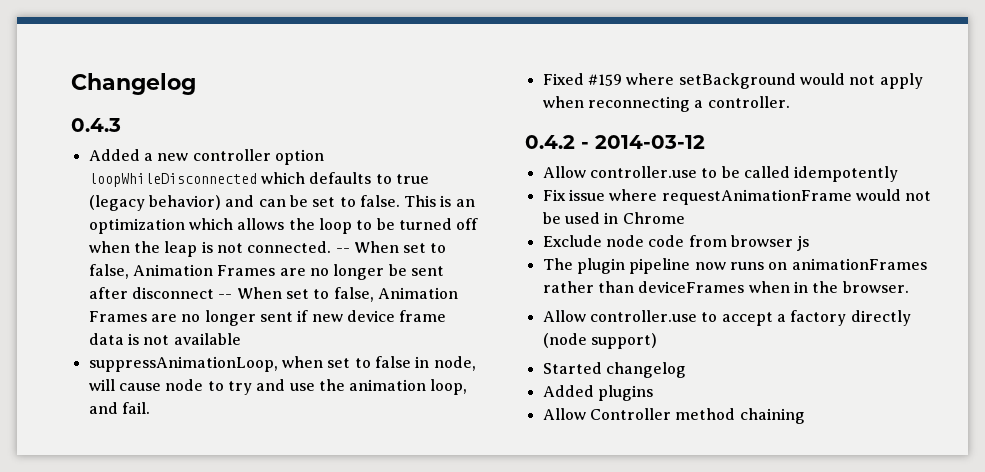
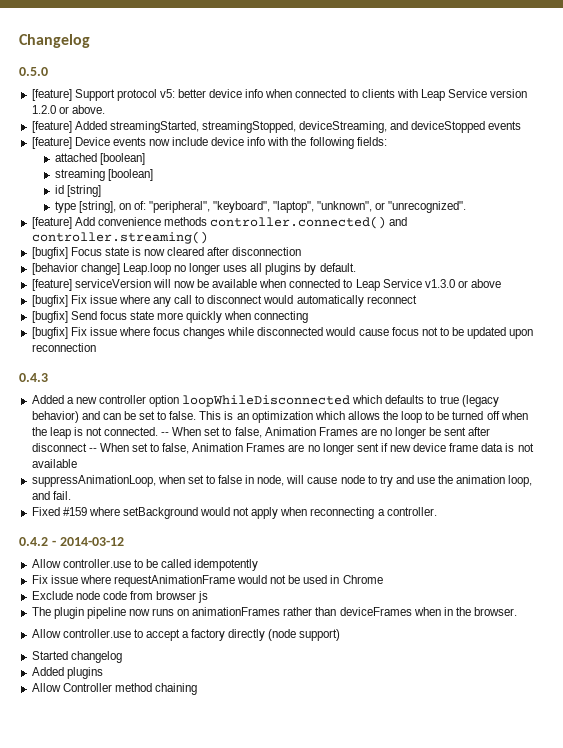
+ 0.5.0
+ [feature] Support protocol v5: better device info when connected to clients with Leap Service version 1.2.0 or above.
+ [feature] Added streamingStarted, streamingStopped, deviceStreaming, and deviceStopped events
+ [feature] Device events now include device info with the following fields:
+ attached [boolean]
+ streaming [boolean]
+ id [string]
+ type [string], on of: "peripheral", "keyboard", "laptop", "unknown", or "unrecognized".
+ [feature] Add convenience methods controller.connected() and controller.streaming()
+ [bugfix] Focus state is now cleared after disconnection
+ [behavior change] Leap.loop no longer uses all plugins by default.
+ [feature] serviceVersion will now be available when connected to Leap Service v1.3.0 or above
+ [bugfix] Fix issue where any call to disconnect would automatically reconnect
+ [bugfix] Send focus state more quickly when connecting
+ [bugfix] Fix issue where focus changes while disconnected would cause focus not to be updated upon reconnection

